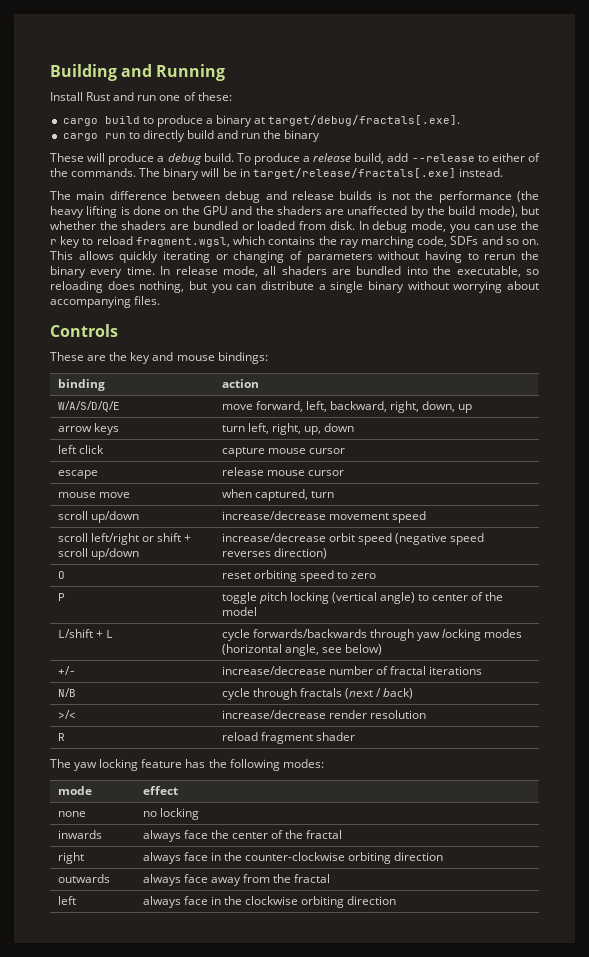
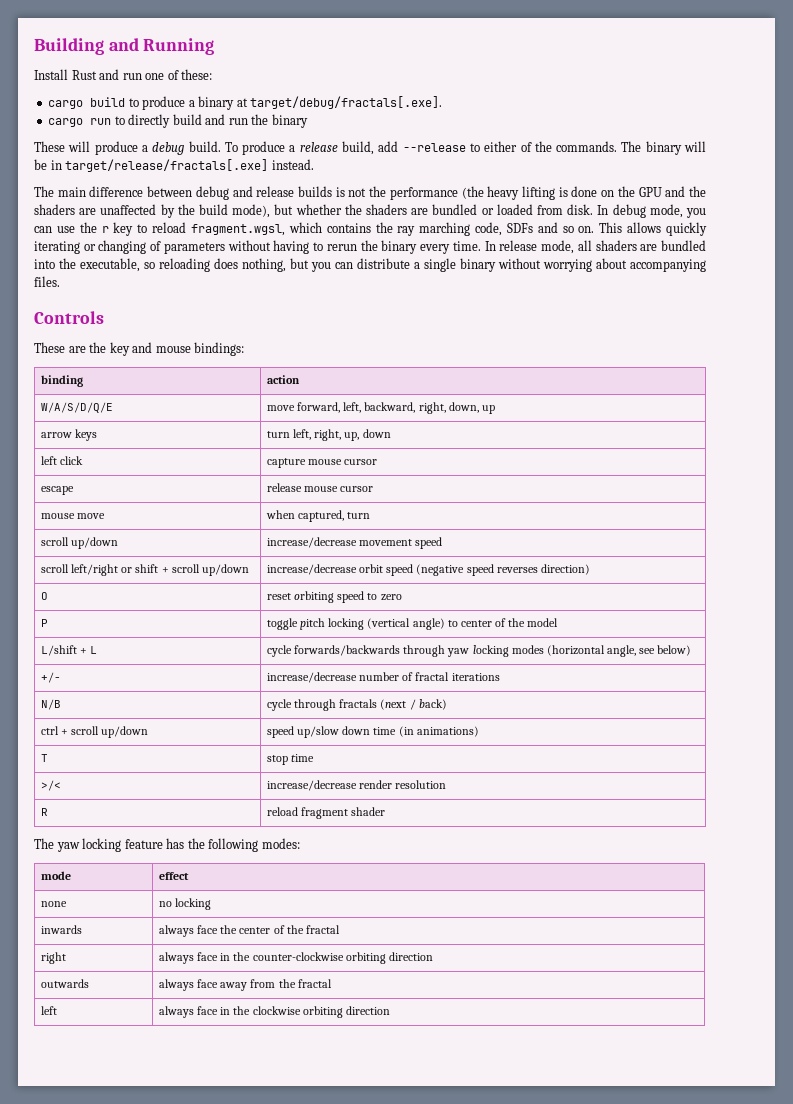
+ ctrl + scroll up/down | speed up/slow down time (in animations)
+ T | stop time

